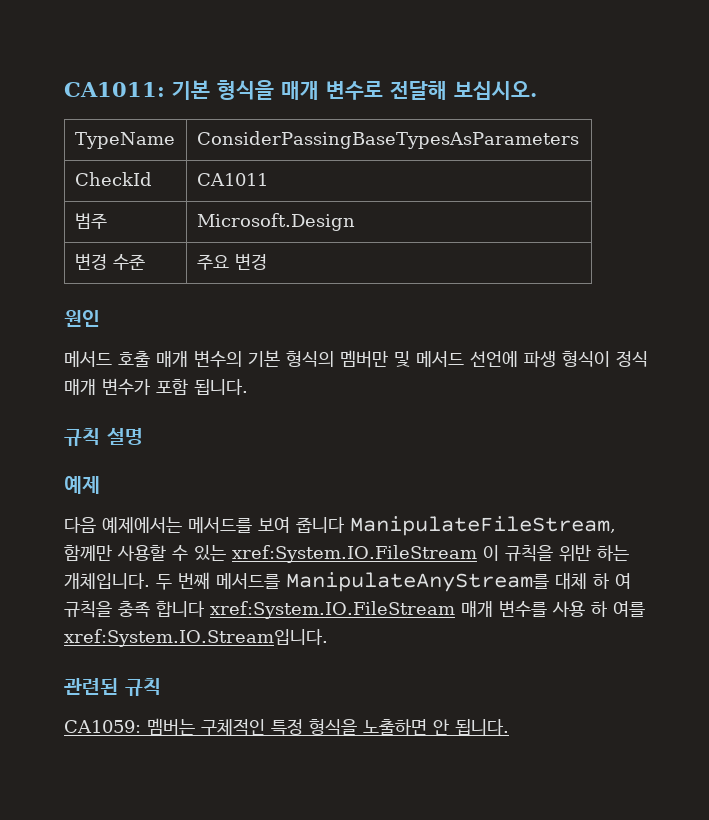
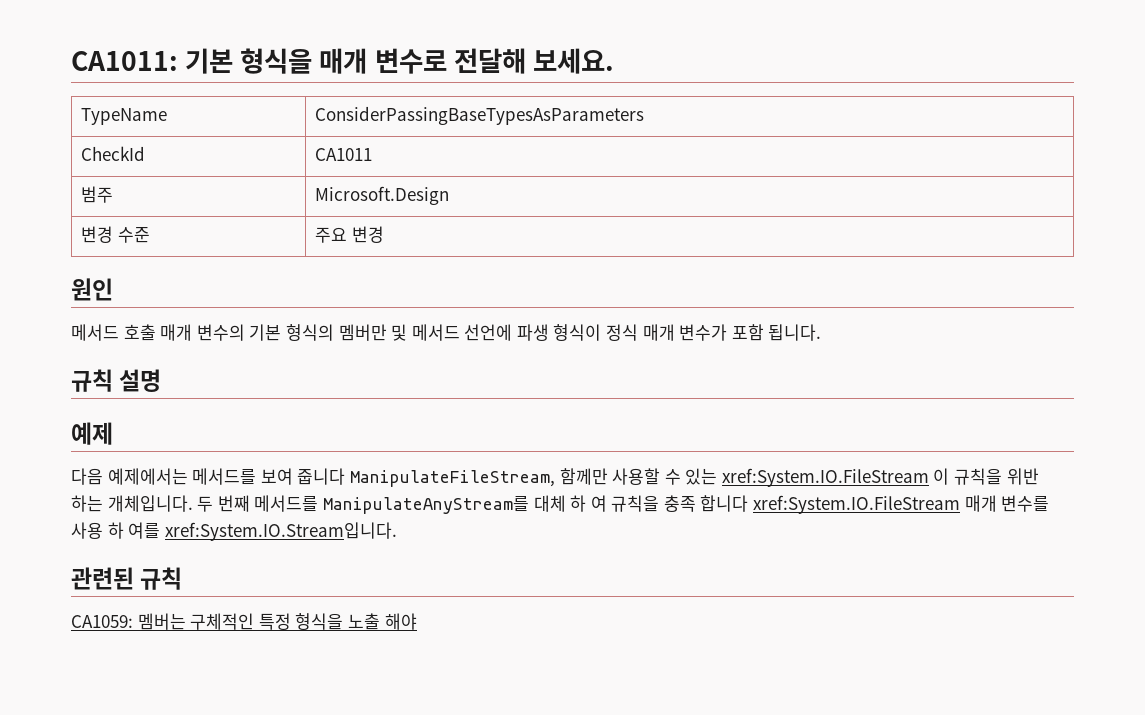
- CA1011: 기본 형식을 매개 변수로 전달해 보십시오.
+ CA1011: 기본 형식을 매개 변수로 전달해 보세요.
- CA1059: 멤버는 구체적인 특정 형식을 노출하면 안 됩니다.
+ CA1059: 멤버는 구체적인 특정 형식을 노출 해야

